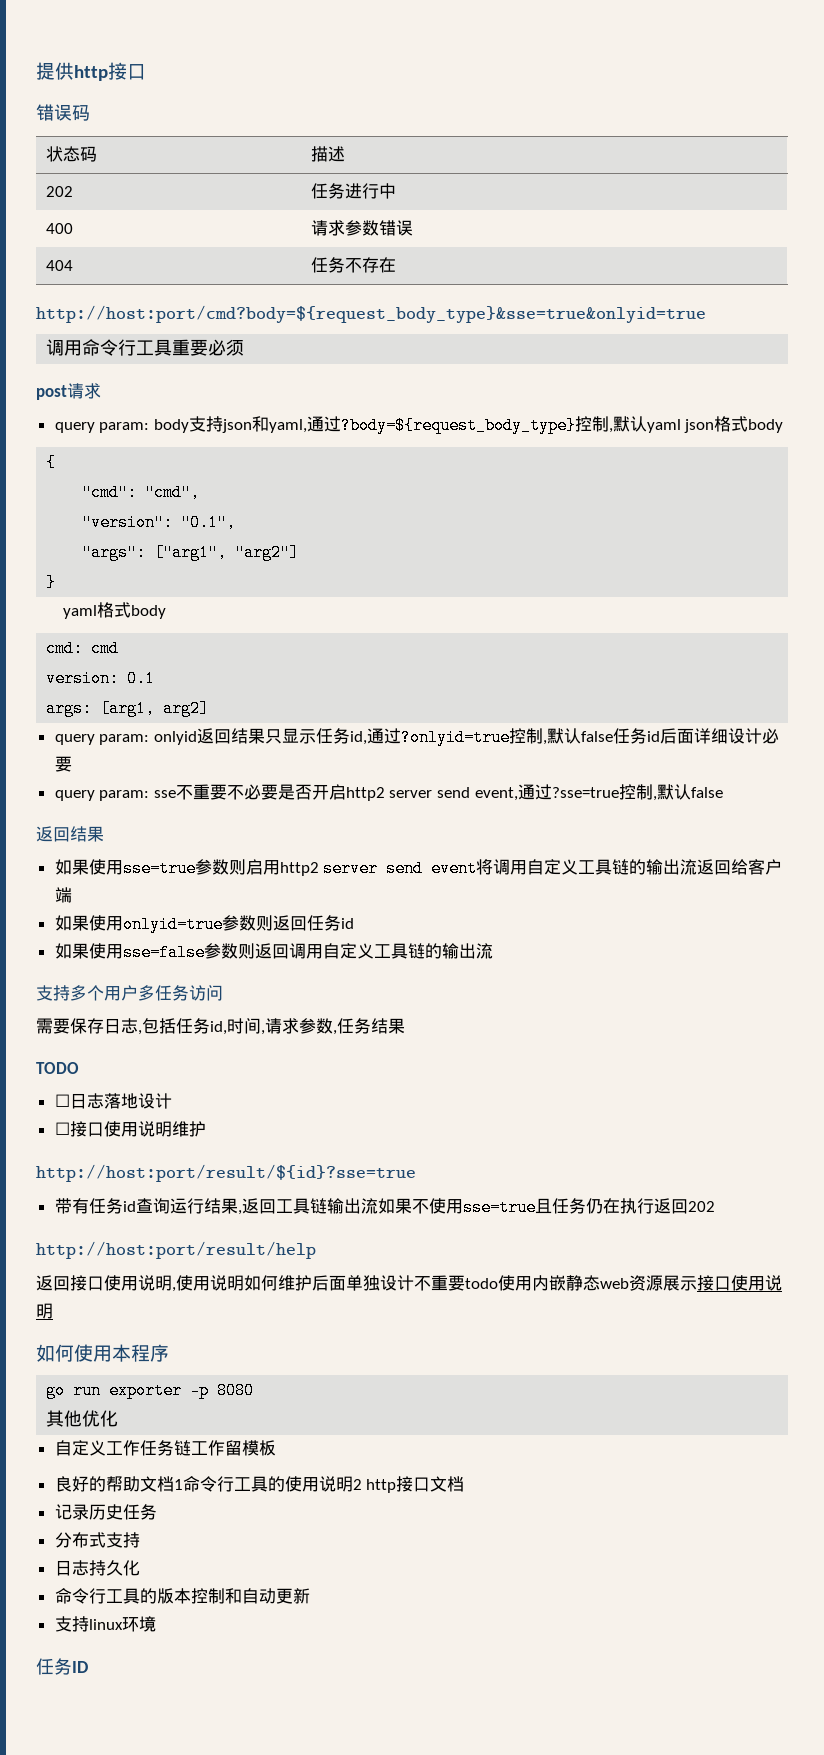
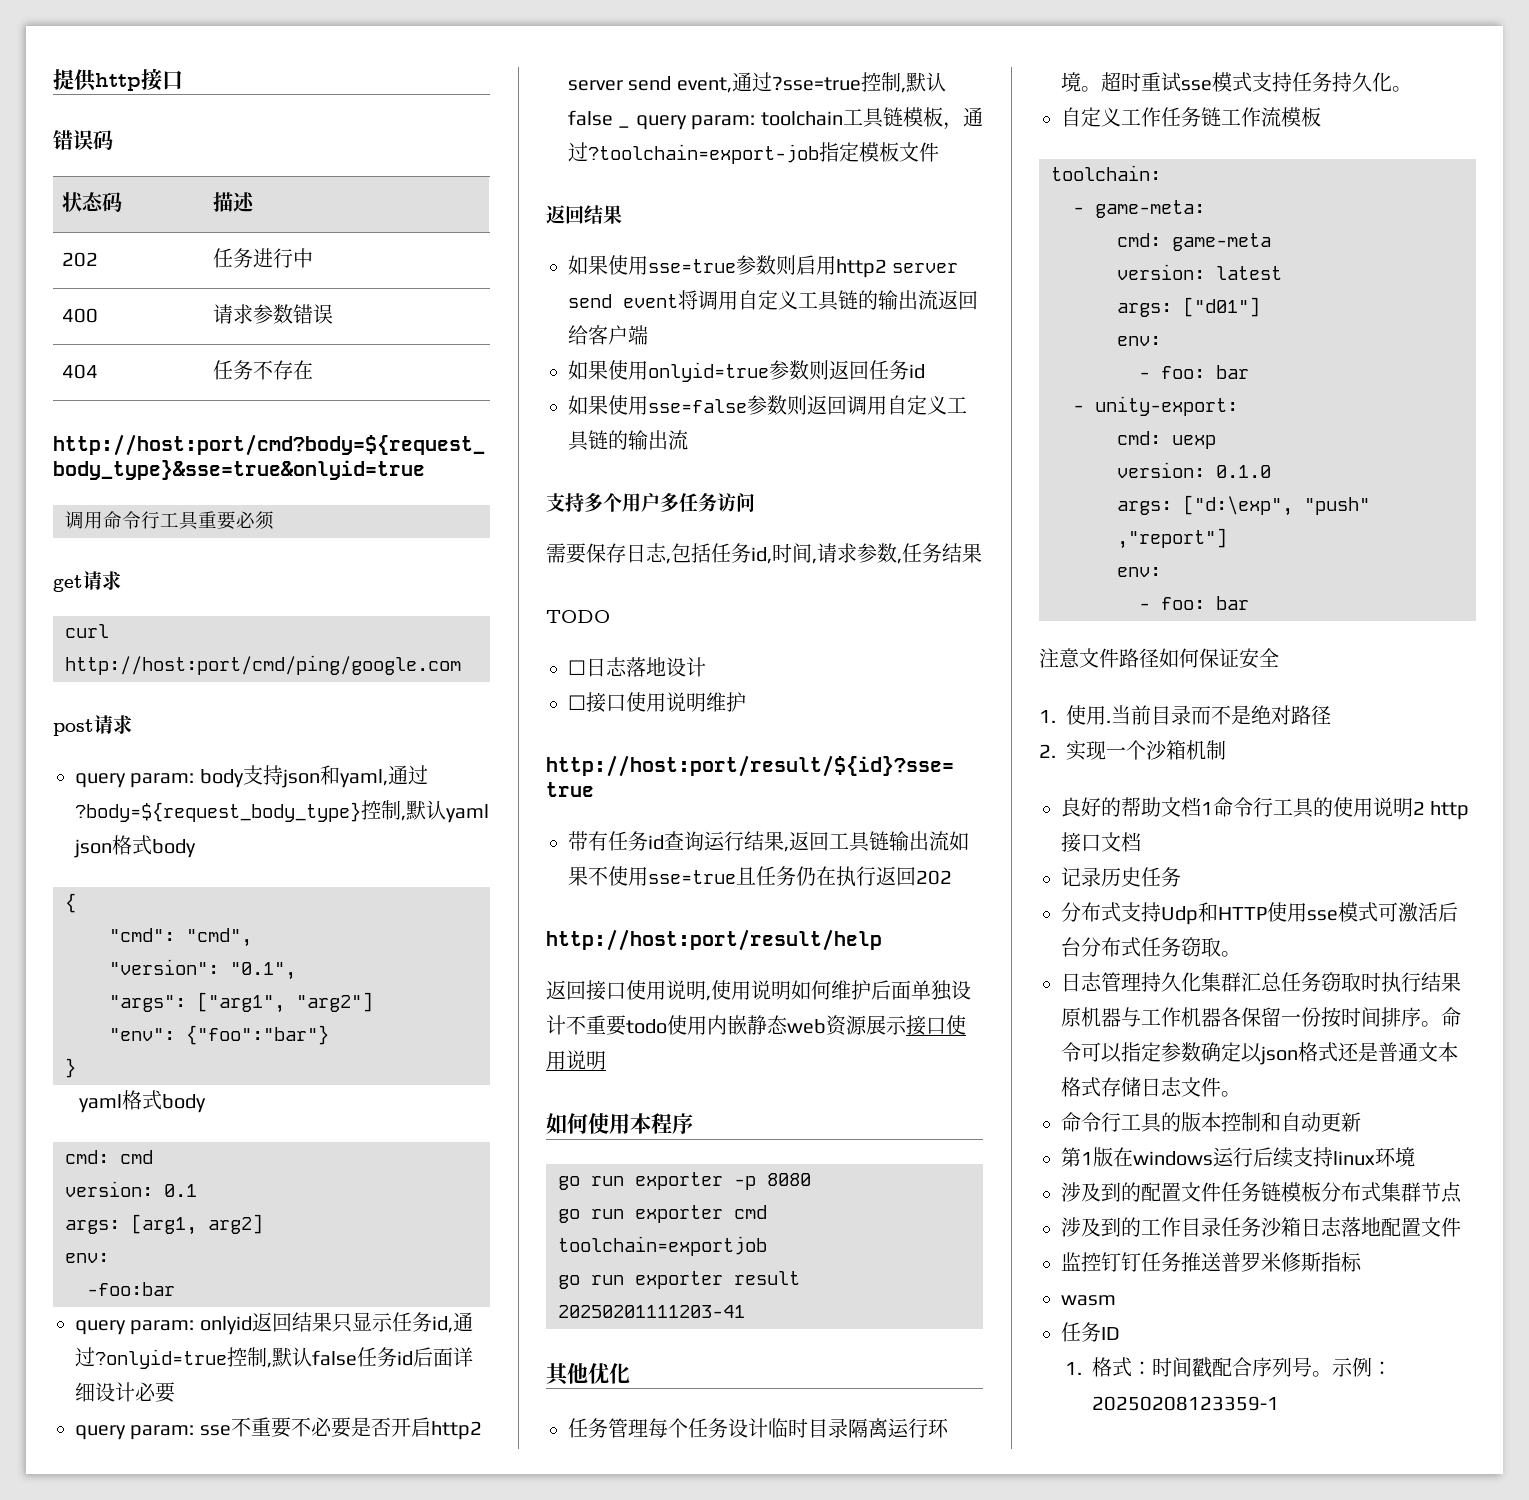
+ get请求
+ curl http://host:port/cmd/ping/google.com
+ "env": {"foo":"bar"}
  args: [arg1, arg2]
+ env:
+ -foo:bar
- query param: sse不重要不必要是否开启http2 server send event,通过?sse=true控制,默认false
+ query param: sse不重要不必要是否开启http2 server send event,通过?sse=true控制,默认false _ query param: toolchain工具链模板，通过?toolchain=export-job指定模板文件
+ go run exporter cmd toolchain=exportjob
+ go run exporter result 20250201111203-41
  其他优化
+ 任务管理每个任务设计临时目录隔离运行环境。超时重试sse模式支持任务持久化。
- 自定义工作任务链工作留模板
+ 自定义工作任务链工作流模板
+ toolchain:
+ - game-meta:
+ cmd: game-meta
+ version: latest
+ args: ["d01"]
+ env:
+ - foo: bar
+ - unity-export:
+ cmd: uexp
+ version: 0.1.0
+ args: ["d:\exp", "push" ,"report"]
+ env:
+ - foo: bar
+ 注意文件路径如何保证安全
+ 1.使用.当前目录而不是绝对路径
+ 2.实现一个沙箱机制
- 分布式支持
- 日志持久化
+ 分布式支持Udp和HTTP使用sse模式可激活后台分布式任务窃取。
+ 日志管理持久化集群汇总任务窃取时执行结果原机器与工作机器各保留一份按时间排序。命令可以指定参数确定以json格式还是普通文本格式存储日志文件。
- 支持linux环境
+ 第1版在windows运行后续支持linux环境
+ 涉及到的配置文件任务链模板分布式集群节点
+ 涉及到的工作目录任务沙箱日志落地配置文件
+ 监控钉钉任务推送普罗米修斯指标
+ wasm
  任务ID
+ 1.格式：时间戳配合序列号。示例：20250208123359-1

